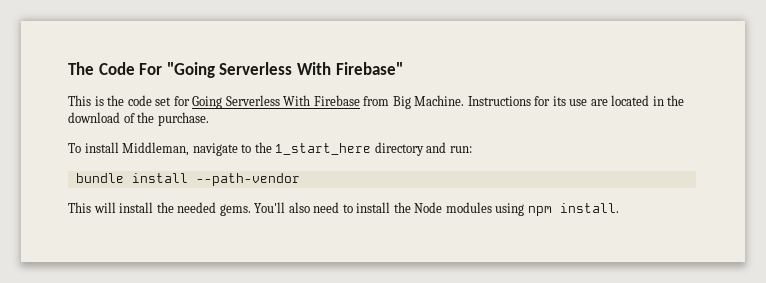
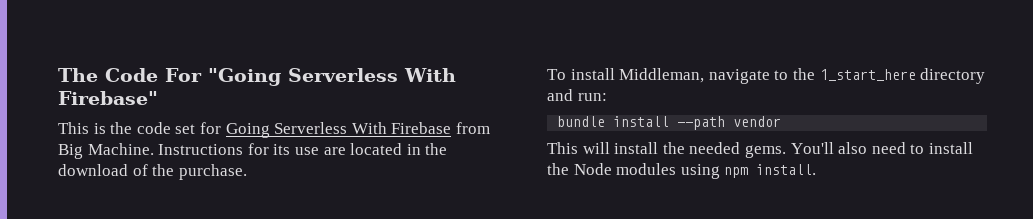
- bundle install --path-vendor
+ bundle install --path vendor

